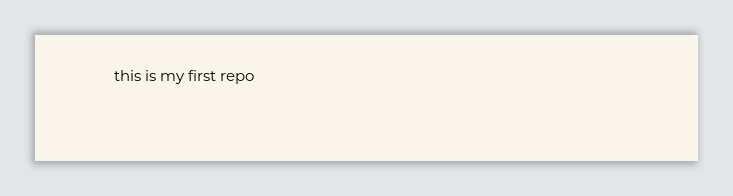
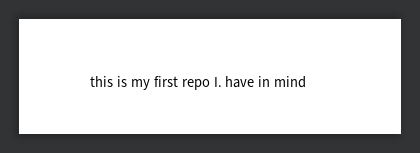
- this is my first repo
+ this is my first repo I. have in mind

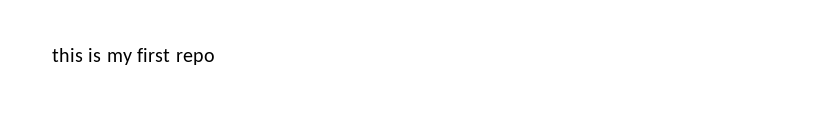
- this is my first repo I. have in mind
+ this is my first repo

